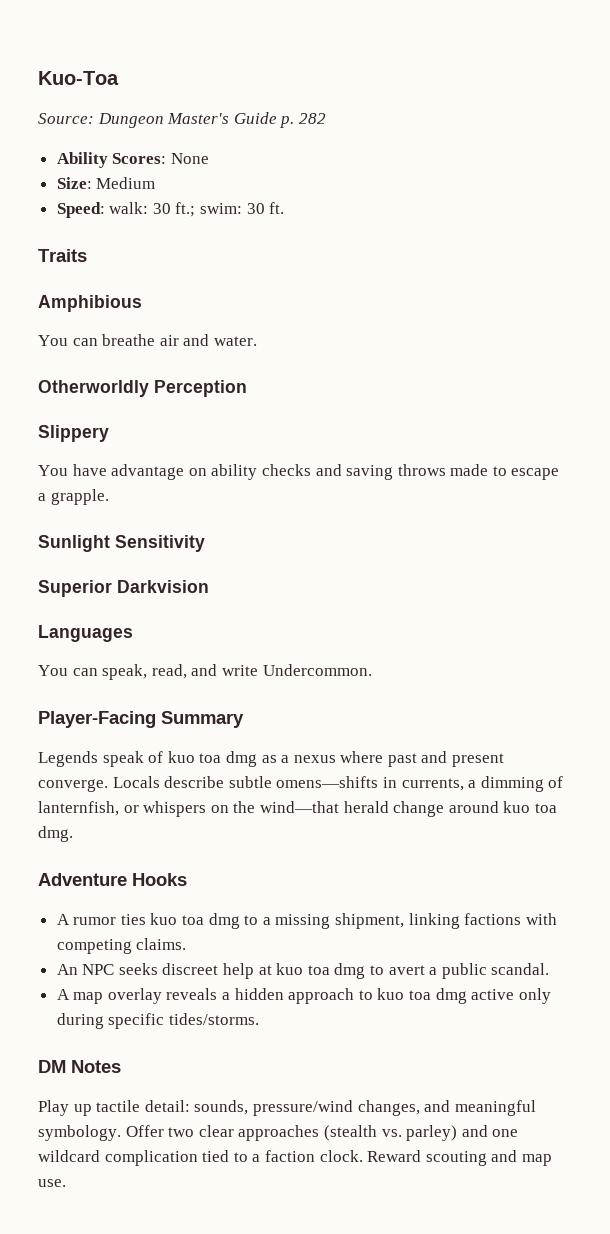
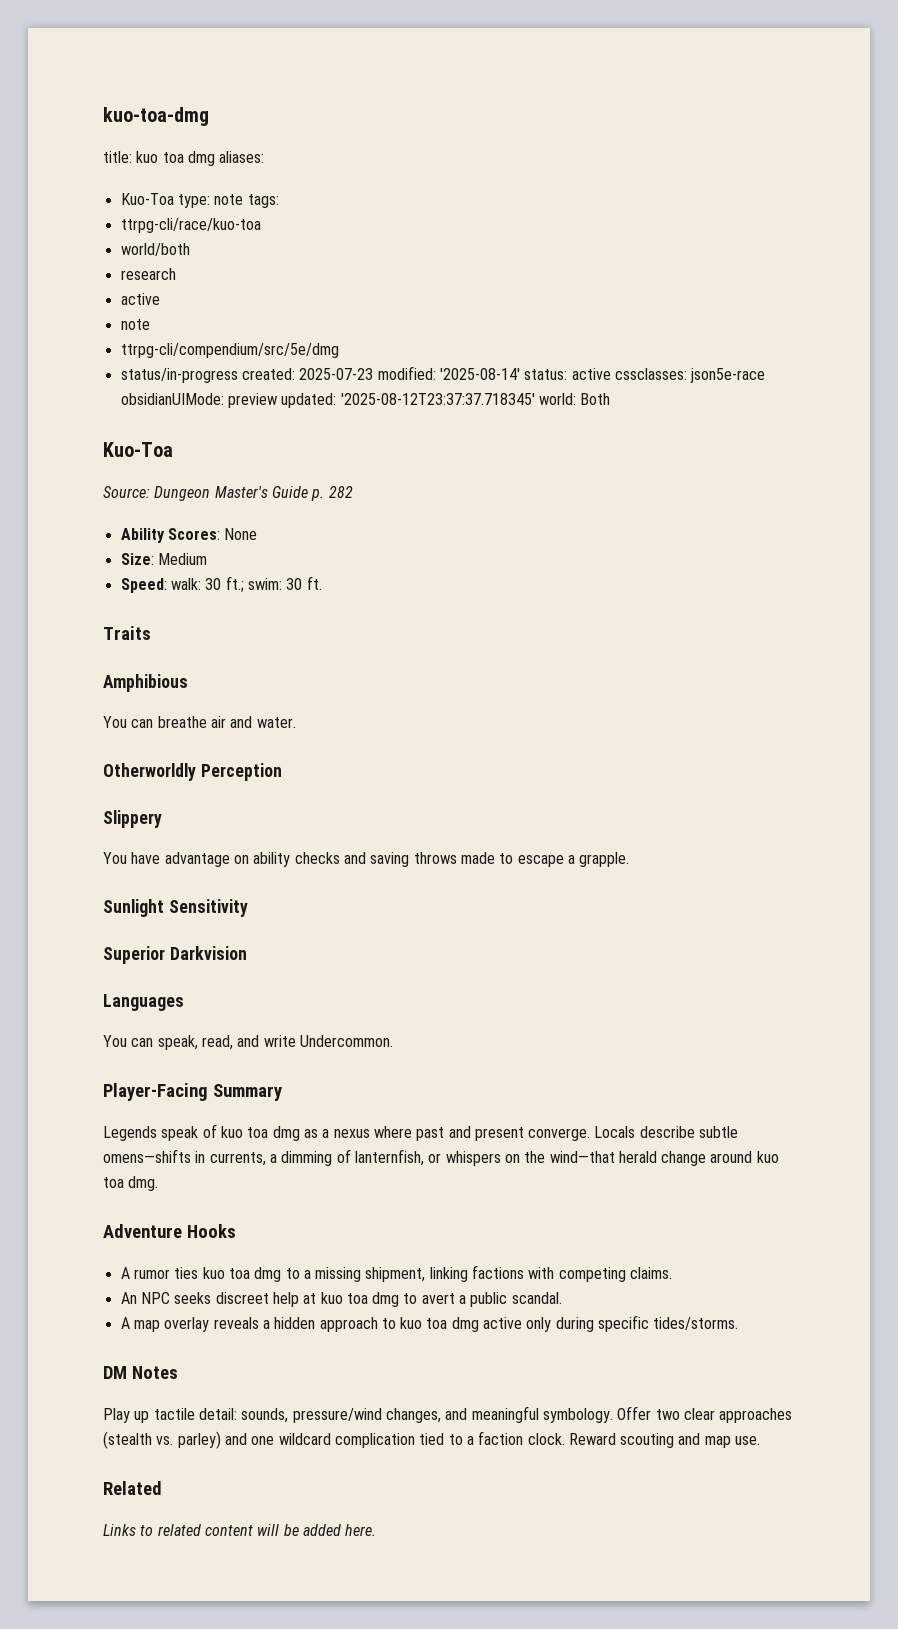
+ kuo-toa-dmg
+ title: kuo toa dmg aliases:
+ Kuo-Toa type: note tags:
+ ttrpg-cli/race/kuo-toa
+ world/both
+ research
+ active
+ note
+ ttrpg-cli/compendium/src/5e/dmg
+ status/in-progress created: 2025-07-23 modified: '2025-08-14' status: active cssclasses: json5e-race obsidianUIMode: preview updated: '2025-08-12T23:37:37.718345' world: Both
+ Related
+ Links to related content will be added here.

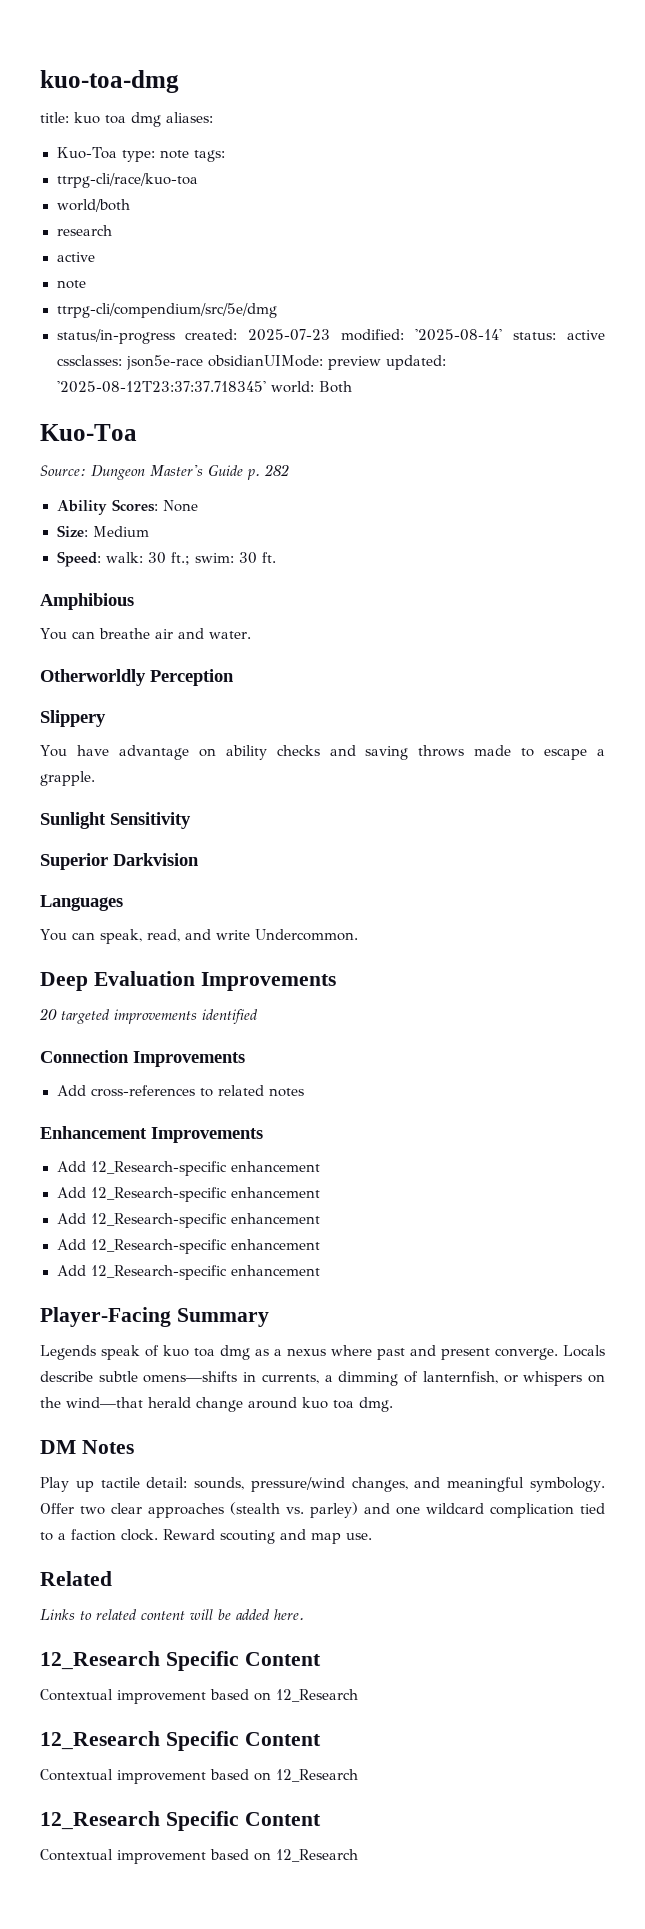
- Traits
+ Deep Evaluation Improvements
+ 20 targeted improvements identified
+ Connection Improvements
+ Add cross-references to related notes
+ Enhancement Improvements
+ Add 12_Research-specific enhancement
+ Add 12_Research-specific enhancement
+ Add 12_Research-specific enhancement
+ Add 12_Research-specific enhancement
+ Add 12_Research-specific enhancement
- Adventure Hooks
- A rumor ties kuo toa dmg to a missing shipment, linking factions with competing claims.
- An NPC seeks discreet help at kuo toa dmg to avert a public scandal.
- A map overlay reveals a hidden approach to kuo toa dmg active only during specific tides/storms.
  Links to related content will be added here.
+ 12_Research Specific Content
+ Contextual improvement based on 12_Research
+ 12_Research Specific Content
+ Contextual improvement based on 12_Research
+ 12_Research Specific Content
+ Contextual improvement based on 12_Research

